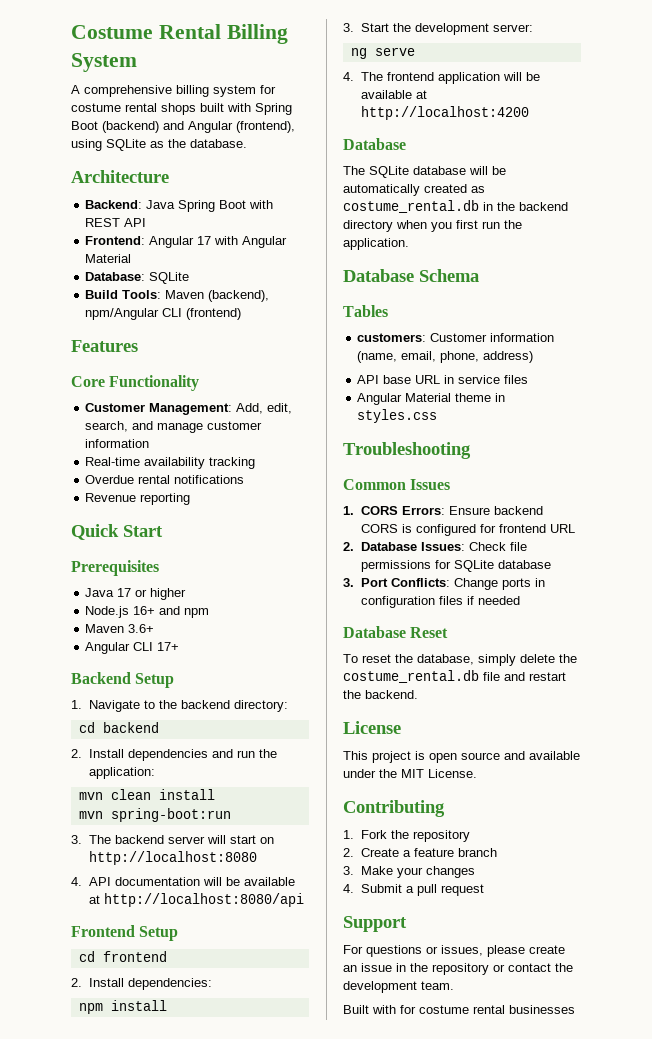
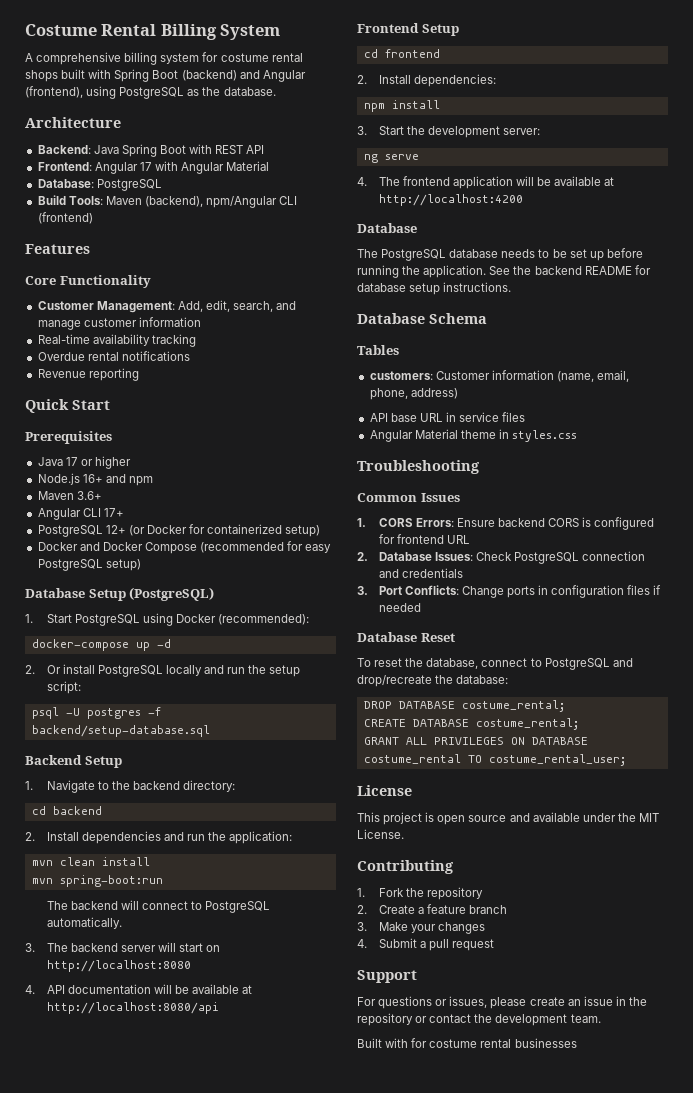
- A comprehensive billing system for costume rental shops built with Spring Boot (backend) and Angular (frontend), using SQLite as the database.
+ A comprehensive billing system for costume rental shops built with Spring Boot (backend) and Angular (frontend), using PostgreSQL as the database.
- Database: SQLite
+ Database: PostgreSQL
+ PostgreSQL 12+ (or Docker for containerized setup)
+ Docker and Docker Compose (recommended for easy PostgreSQL setup)
+ Database Setup (PostgreSQL)
+ 1. Start PostgreSQL using Docker (recommended):
+ docker-compose up -d
+ 2. Or install PostgreSQL locally and run the setup script:
+ psql -U postgres -f backend/setup-database.sql
+ The backend will connect to PostgreSQL automatically.
- The SQLite database will be automatically created as costume_rental.db in the backend directory when you first run the application.
+ The PostgreSQL database needs to be set up before running the application. See the backend README for database setup instructions.
- 2. Database Issues: Check file permissions for SQLite database
+ 2. Database Issues: Check PostgreSQL connection and credentials
- To reset the database, simply delete the costume_rental.db file and restart the backend.
+ To reset the database, connect to PostgreSQL and drop/recreate the database:
+ DROP DATABASE costume_rental;
+ CREATE DATABASE costume_rental;
+ GRANT ALL PRIVILEGES ON DATABASE costume_rental TO costume_rental_user;

